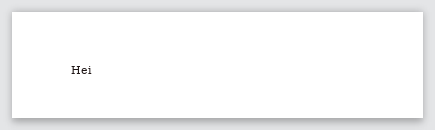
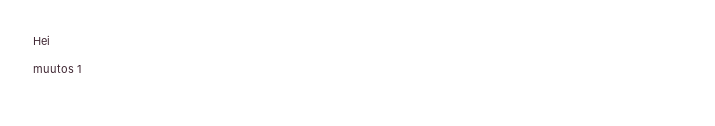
+ muutos 1

